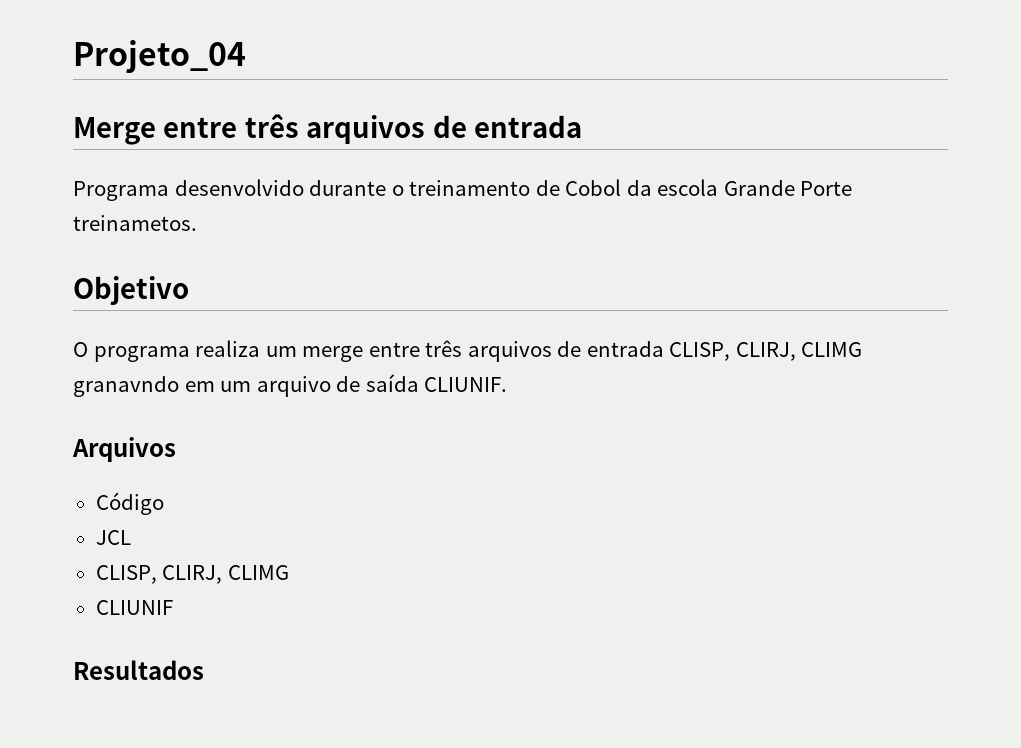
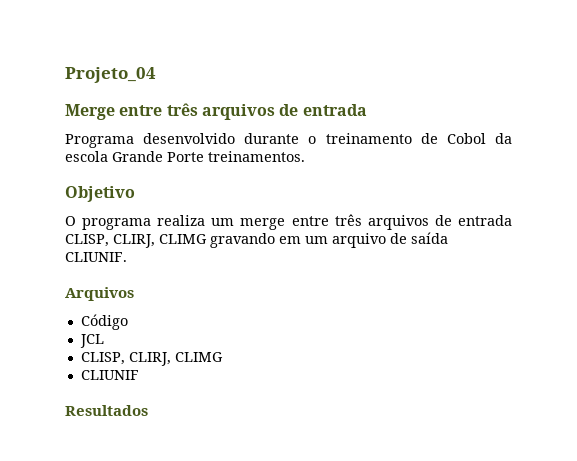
- Programa desenvolvido durante o treinamento de Cobol da escola Grande Porte treinametos.
+ Programa desenvolvido durante o treinamento de Cobol da escola Grande Porte treinamentos.
- O programa realiza um merge entre três arquivos de entrada CLISP, CLIRJ, CLIMG granavndo em um arquivo de saída CLIUNIF.
+ O programa realiza um merge entre três arquivos de entrada CLISP, CLIRJ, CLIMG gravando em um arquivo de saída CLIUNIF.

